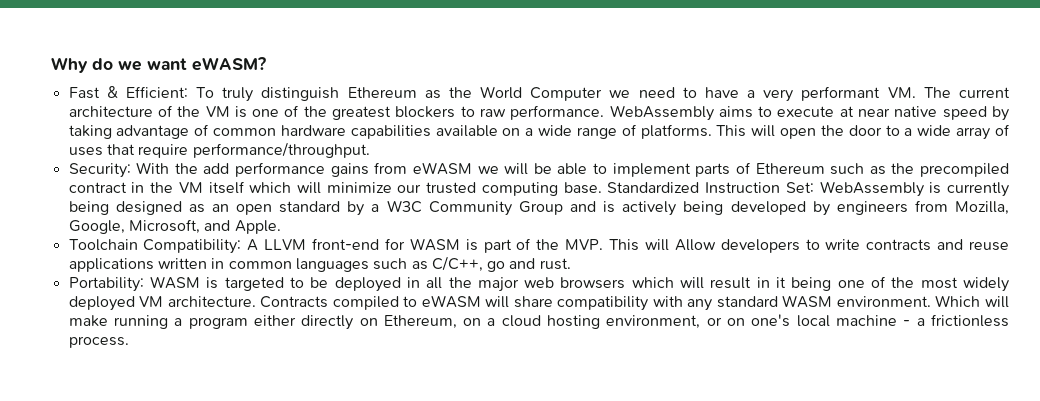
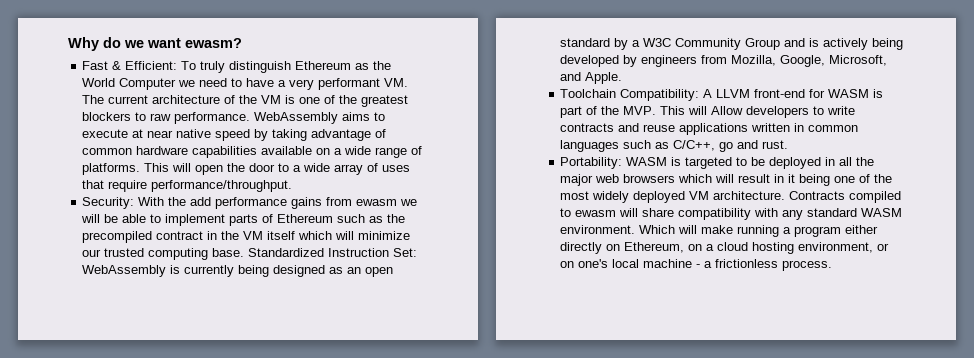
- Why do we want eWASM?
+ Why do we want ewasm?
- Security: With the add performance gains from eWASM we will be able to implement parts of Ethereum such as the precompiled contract in the VM itself which will minimize our trusted computing base.
+ Security: With the add performance gains from ewasm we will be able to implement parts of Ethereum such as the precompiled contract in the VM itself which will minimize our trusted computing base.
- Contracts compiled to eWASM will share compatibility with any standard WASM environment.
+ Contracts compiled to ewasm will share compatibility with any standard WASM environment.

